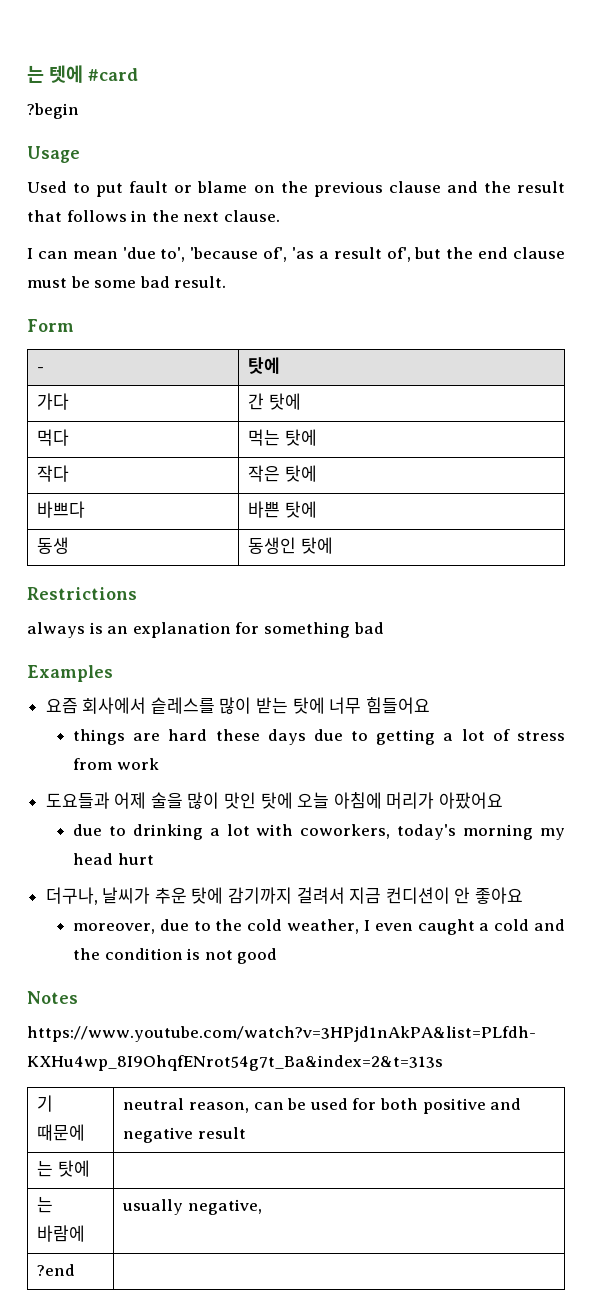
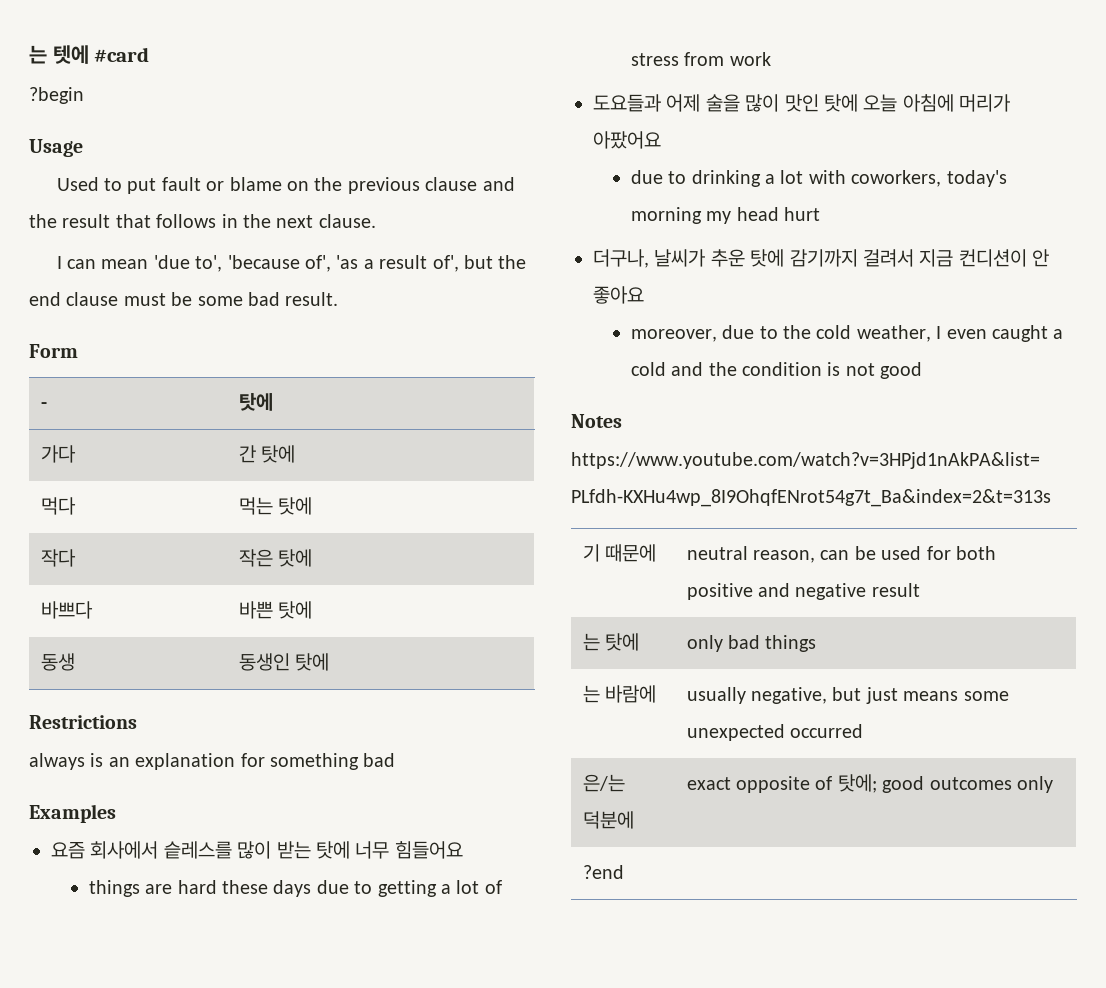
- 는 탓에 |
+ 는 탓에 | only bad things
- 는 바람에 | usually negative,
+ 는 바람에 | usually negative, but just means some unexpected occurred
+ 은/는 덕분에 | exact opposite of 탓에; good outcomes only

